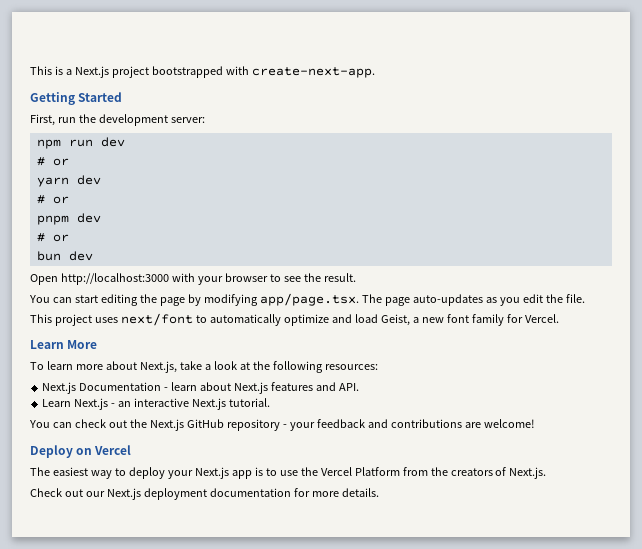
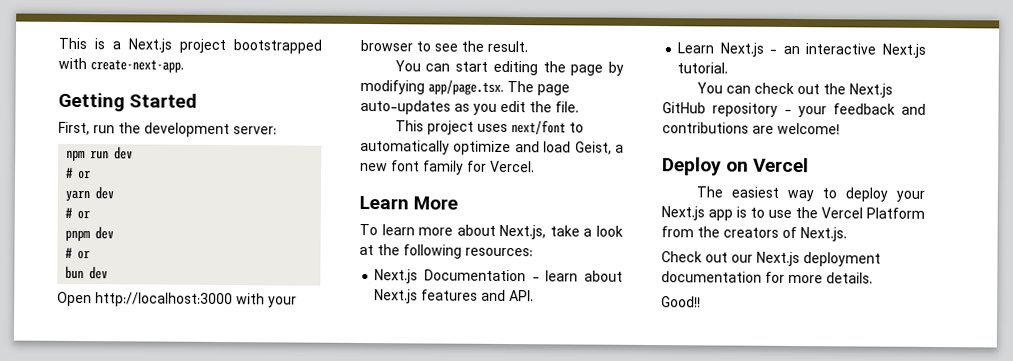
+ Good!!

